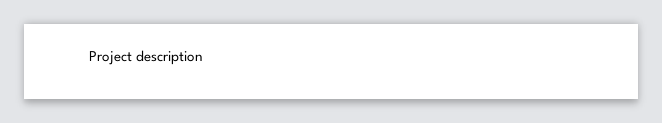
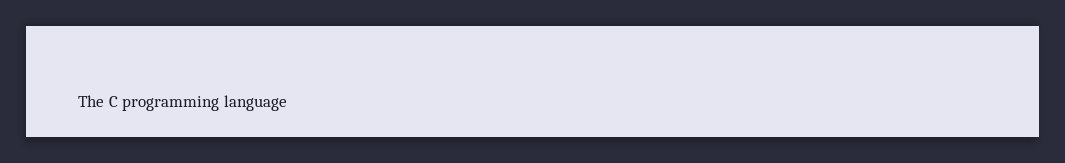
- Project description
+ The C programming language

